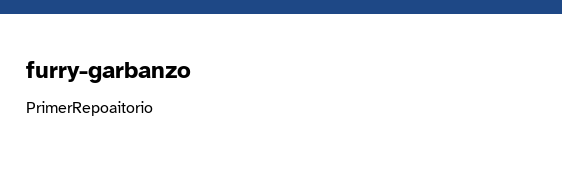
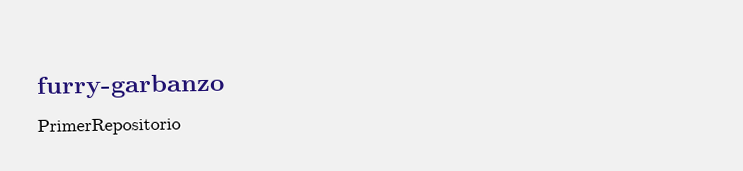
- PrimerRepoaitorio
+ PrimerRepositorio

